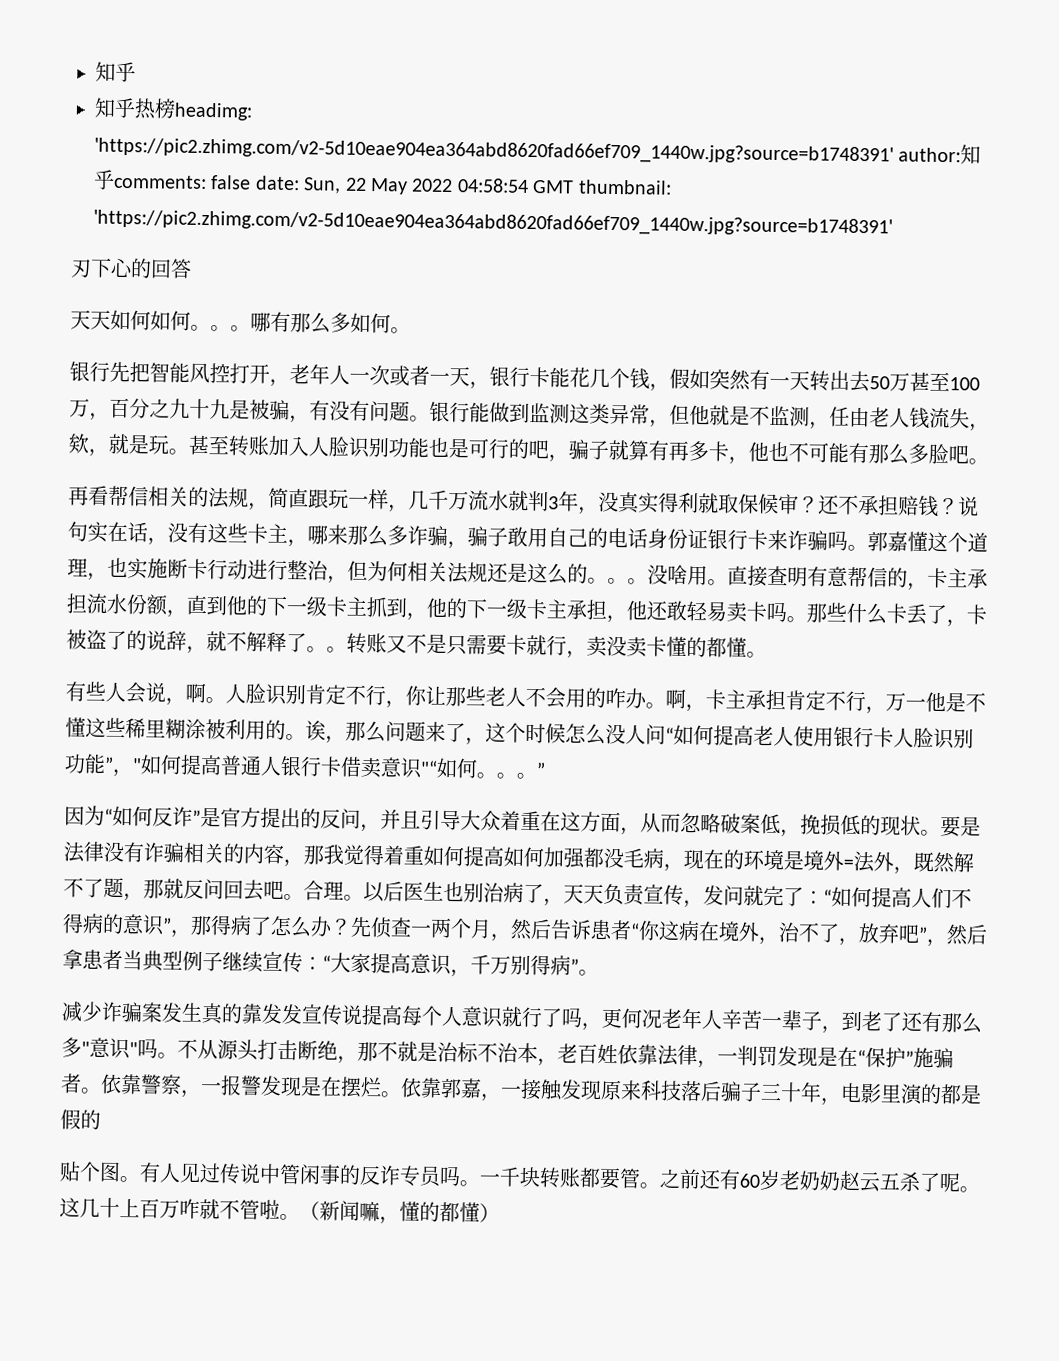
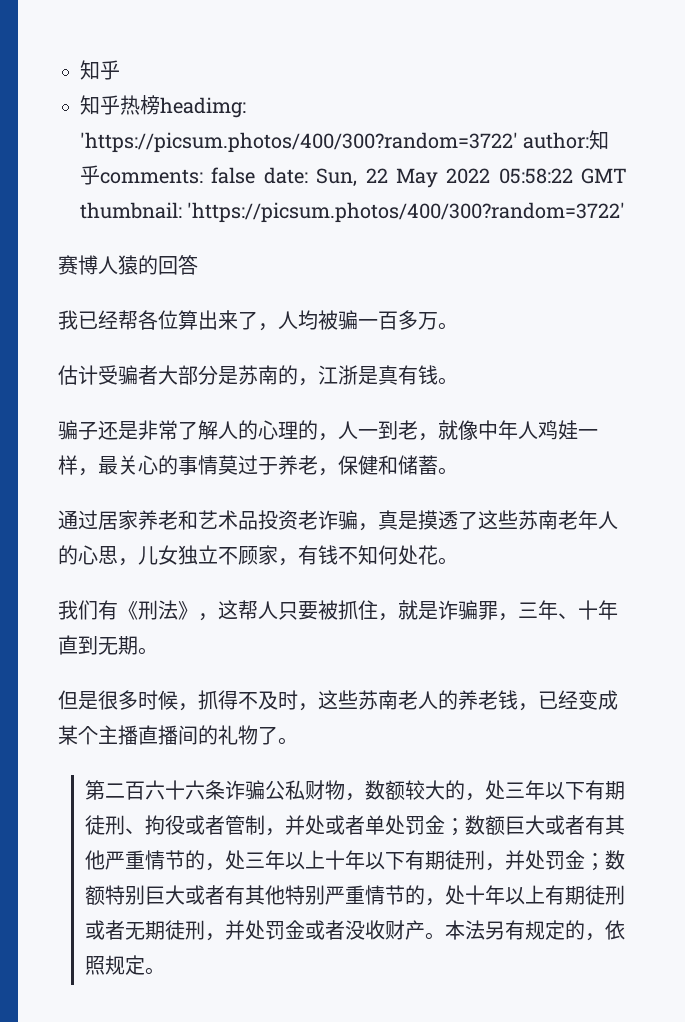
- 知乎热榜headimg: 'https://pic2.zhimg.com/v2-5d10eae904ea364abd8620fad66ef709_1440w.jpg?source=b1748391' author:知乎comments: false date: Sun, 22 May 2022 04:58:54 GMT thumbnail: 'https://pic2.zhimg.com/v2-5d10eae904ea364abd8620fad66ef709_1440w.jpg?source=b1748391'
- 刃下心的回答
+ 知乎热榜headimg: 'https://picsum.photos/400/300?random=3722' author:知乎comments: false date: Sun, 22 May 2022 05:58:22 GMT thumbnail: 'https://picsum.photos/400/300?random=3722'
+ 赛博人猿的回答
- 天天如何如何。。。哪有那么多如何。
- 银行先把智能风控打开，老年人一次或者一天，银行卡能花几个钱，假如突然有一天转出去50万甚至100万，百分之九十九是被骗，有没有问题。银行能做到监测这类异常，但他就是不监测，任由老人钱流失，欸，就是玩。甚至转账加入人脸识别功能也是可行的吧，骗子就算有再多卡，他也不可能有那么多脸吧。
- 再看帮信相关的法规，简直跟玩一样，几千万流水就判3年，没真实得利就取保候审？还不承担赔钱？说句实在话，没有这些卡主，哪来那么多诈骗，骗子敢用自己的电话身份证银行卡来诈骗吗。郭嘉懂这个道理，也实施断卡行动进行整治，但为何相关法规还是这么的。。。没啥用。直接查明有意帮信的，卡主承担流水份额，直到他的下一级卡主抓到，他的下一级卡主承担，他还敢轻易卖卡吗。那些什么卡丢了，卡被盗了的说辞，就不解释了。。转账又不是只需要卡就行，卖没卖卡懂的都懂。
- 有些人会说，啊。人脸识别肯定不行，你让那些老人不会用的咋办。啊，卡主承担肯定不行，万一他是不懂这些稀里糊涂被利用的。诶，那么问题来了，这个时候怎么没人问“如何提高老人使用银行卡人脸识别功能”，"如何提高普通人银行卡借卖意识"“如何。。。”
- 因为“如何反诈”是官方提出的反问，并且引导大众着重在这方面，从而忽略破案低，挽损低的现状。要是法律没有诈骗相关的内容，那我觉得着重如何提高如何加强都没毛病，现在的环境是境外=法外，既然解不了题，那就反问回去吧。合理。以后医生也别治病了，天天负责宣传，发问就完了：“如何提高人们不得病的意识”，那得病了怎么办？先侦查一两个月，然后告诉患者“你这病在境外，治不了，放弃吧”，然后拿患者当典型例子继续宣传：“大家提高意识，千万别得病”。
- 减少诈骗案发生真的靠发发宣传说提高每个人意识就行了吗，更何况老年人辛苦一辈子，到老了还有那么多"意识"吗。不从源头打击断绝，那不就是治标不治本，老百姓依靠法律，一判罚发现是在“保护”施骗者。依靠警察，一报警发现是在摆烂。依靠郭嘉，一接触发现原来科技落后骗子三十年，电影里演的都是假的
- 贴个图。有人见过传说中管闲事的反诈专员吗。一千块转账都要管。之前还有60岁老奶奶赵云五杀了呢。这几十上百万咋就不管啦。（新闻嘛，懂的都懂）
+ 我已经帮各位算出来了，人均被骗一百多万。
+ 估计受骗者大部分是苏南的，江浙是真有钱。
+ 骗子还是非常了解人的心理的，人一到老，就像中年人鸡娃一样，最关心的事情莫过于养老，保健和储蓄。
+ 通过居家养老和艺术品投资老诈骗，真是摸透了这些苏南老年人的心思，儿女独立不顾家，有钱不知何处花。
+ 我们有《刑法》，这帮人只要被抓住，就是诈骗罪，三年、十年直到无期。
+ 但是很多时候，抓得不及时，这些苏南老人的养老钱，已经变成某个主播直播间的礼物了。
+ 第二百六十六条诈骗公私财物，数额较大的，处三年以下有期徒刑、拘役或者管制，并处或者单处罚金；数额巨大或者有其他严重情节的，处三年以上十年以下有期徒刑，并处罚金；数额特别巨大或者有其他特别严重情节的，处十年以上有期徒刑或者无期徒刑，并处罚金或者没收财产。本法另有规定的，依照规定。

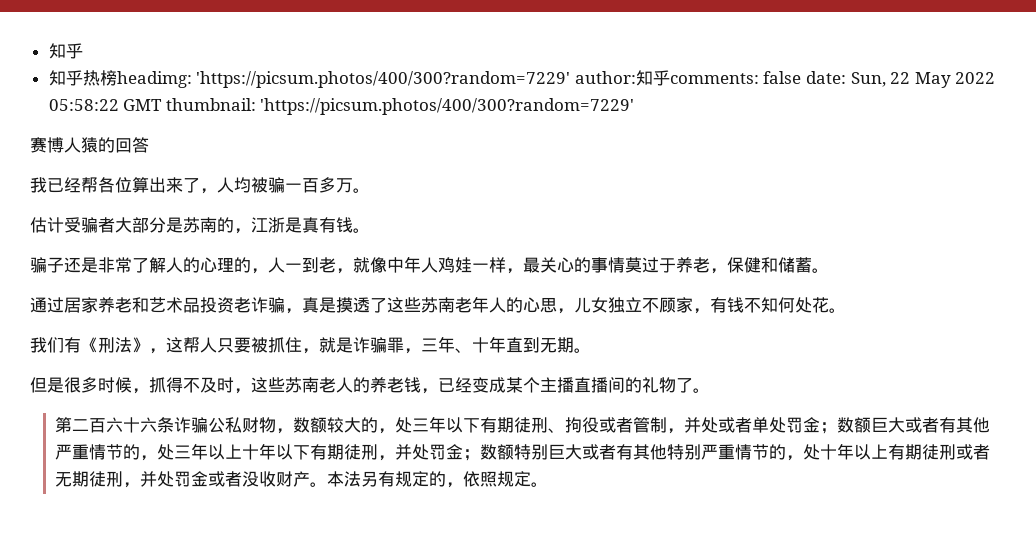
- 知乎热榜headimg: 'https://picsum.photos/400/300?random=3722' author:知乎comments: false date: Sun, 22 May 2022 05:58:22 GMT thumbnail: 'https://picsum.photos/400/300?random=3722'
+ 知乎热榜headimg: 'https://picsum.photos/400/300?random=7229' author:知乎comments: false date: Sun, 22 May 2022 05:58:22 GMT thumbnail: 'https://picsum.photos/400/300?random=7229'

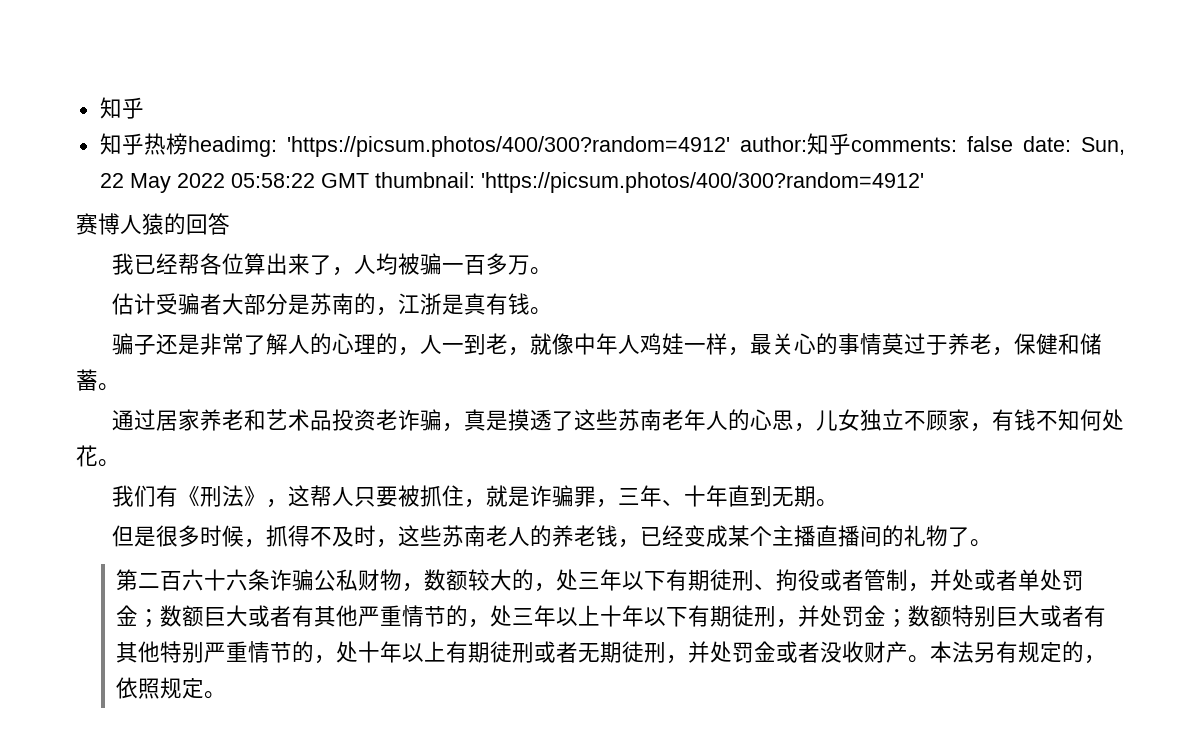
- 知乎热榜headimg: 'https://picsum.photos/400/300?random=7229' author:知乎comments: false date: Sun, 22 May 2022 05:58:22 GMT thumbnail: 'https://picsum.photos/400/300?random=7229'
+ 知乎热榜headimg: 'https://picsum.photos/400/300?random=4912' author:知乎comments: false date: Sun, 22 May 2022 05:58:22 GMT thumbnail: 'https://picsum.photos/400/300?random=4912'

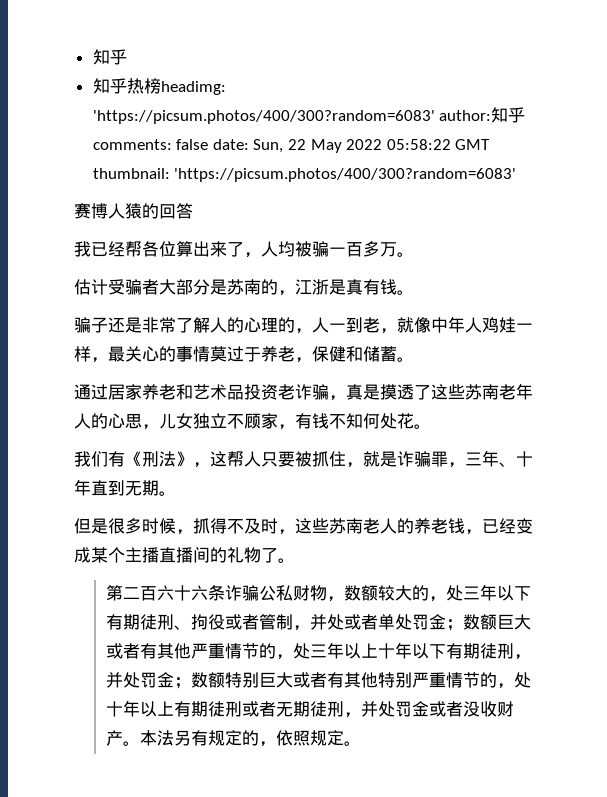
- 知乎热榜headimg: 'https://picsum.photos/400/300?random=4912' author:知乎comments: false date: Sun, 22 May 2022 05:58:22 GMT thumbnail: 'https://picsum.photos/400/300?random=4912'
+ 知乎热榜headimg: 'https://picsum.photos/400/300?random=6083' author:知乎comments: false date: Sun, 22 May 2022 05:58:22 GMT thumbnail: 'https://picsum.photos/400/300?random=6083'

